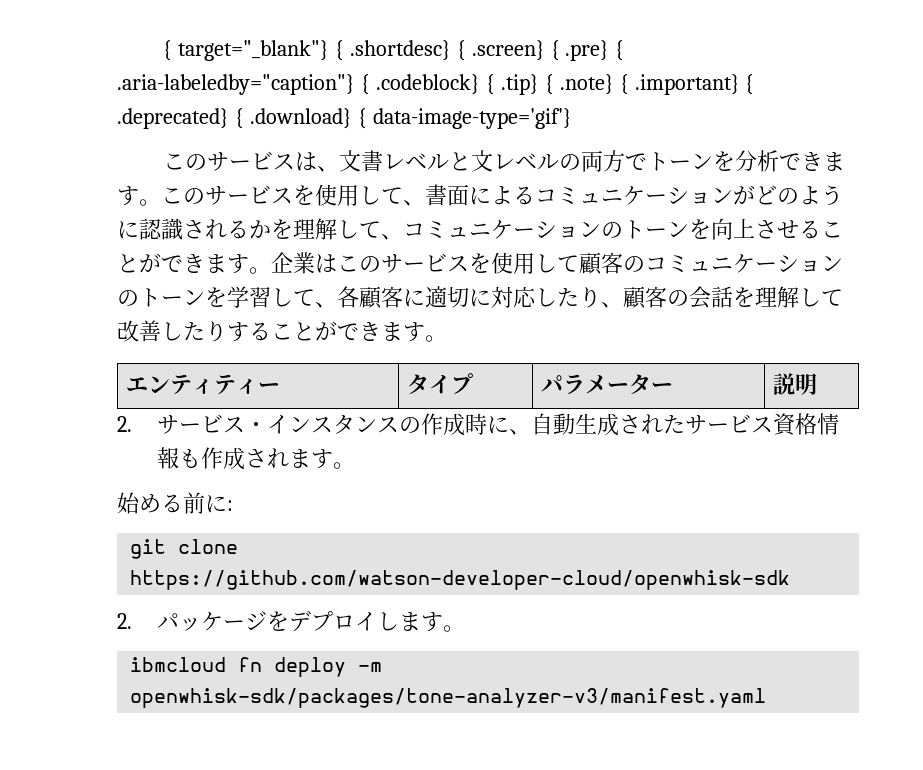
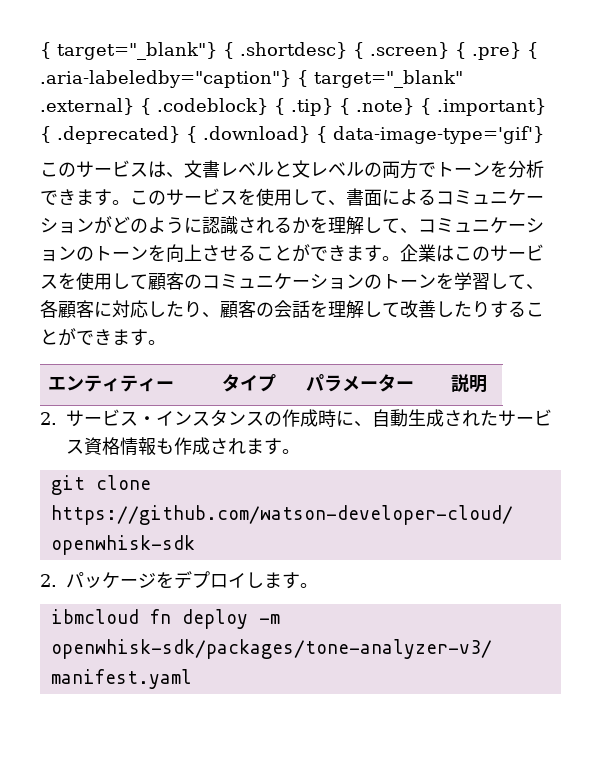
- { target="_blank"} { .shortdesc} { .screen} { .pre} { .aria-labeledby="caption"} { .codeblock} { .tip} { .note} { .important} { .deprecated} { .download} { data-image-type='gif'}
+ { target="_blank"} { .shortdesc} { .screen} { .pre} { .aria-labeledby="caption"} { target="_blank" .external} { .codeblock} { .tip} { .note} { .important} { .deprecated} { .download} { data-image-type='gif'}
- 企業はこのサービスを使用して顧客のコミュニケーションのトーンを学習して、各顧客に適切に対応したり、顧客の会話を理解して改善したりすることができます。
+ 企業はこのサービスを使用して顧客のコミュニケーションのトーンを学習して、各顧客に対応したり、顧客の会話を理解して改善したりすることができます。
- 始める前に:

